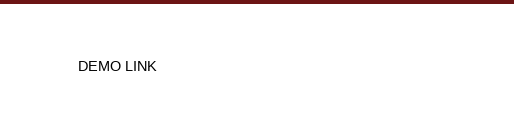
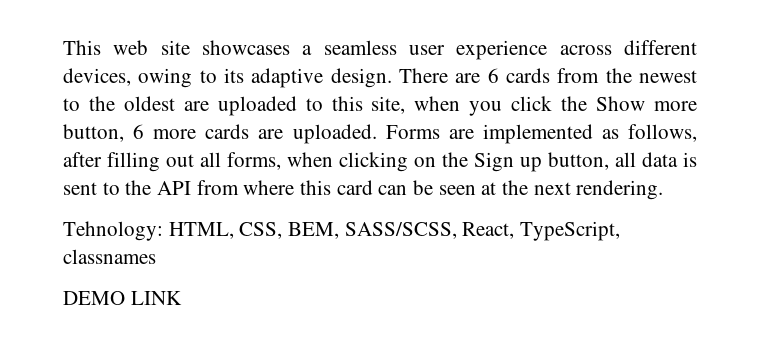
+ This web site showcases a seamless user experience across different devices, owing to its adaptive design. There are 6 cards from the newest to the oldest are uploaded to this site, when you click the Show more button, 6 more cards are uploaded. Forms are implemented as follows, after filling out all forms, when clicking on the Sign up button, all data is sent to the API from where this card can be seen at the next rendering.
+ Tehnology: HTML, CSS, BEM, SASS/SCSS, React, TypeScript, classnames

